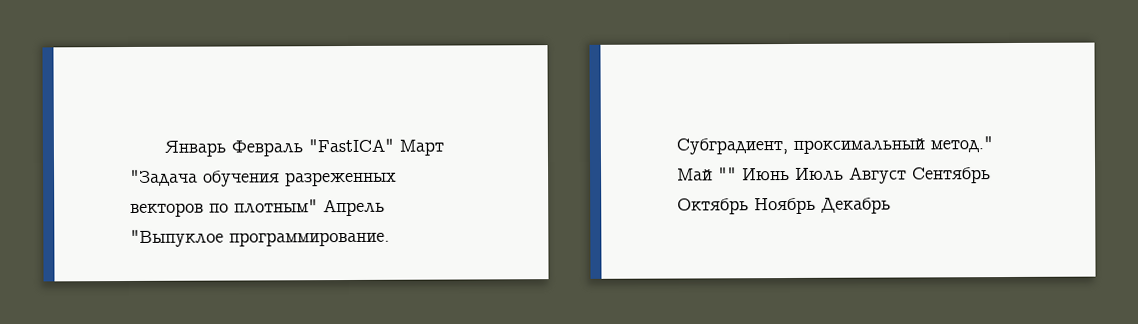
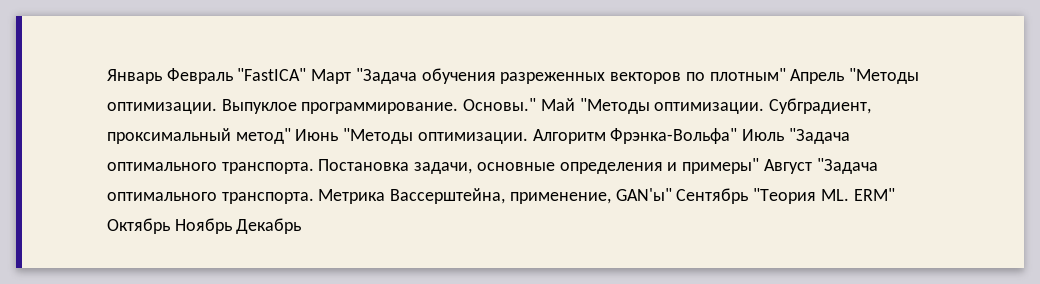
- Январь Февраль "FastICA" Март "Задача обучения разреженных векторов по плотным" Апрель "Выпуклое программирование. Субградиент, проксимальный метод." Май "" Июнь Июль Август Сентябрь Октябрь Ноябрь Декабрь
+ Январь Февраль "FastICA" Март "Задача обучения разреженных векторов по плотным" Апрель "Методы оптимизации. Выпуклое программирование. Основы." Май "Методы оптимизации. Субградиент, проксимальный метод" Июнь "Методы оптимизации. Алгоритм Фрэнка-Вольфа" Июль "Задача оптимального транспорта. Постановка задачи, основные определения и примеры" Август "Задача оптимального транспорта. Метрика Вассерштейна, применение, GAN'ы" Сентябрь "Теория ML. ERM" Октябрь Ноябрь Декабрь

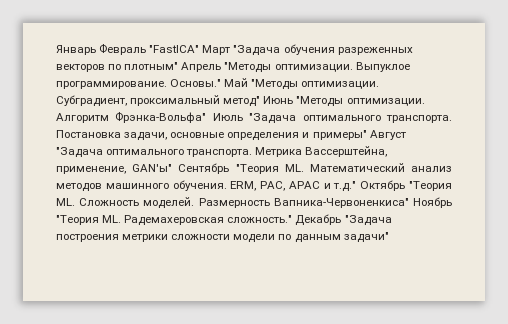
- Метрика Вассерштейна, применение, GAN'ы" Сентябрь "Теория ML. ERM" Октябрь Ноябрь Декабрь
+ Метрика Вассерштейна, применение, GAN'ы" Сентябрь "Теория ML. Математический анализ методов машинного обучения. ERM, PAC, APAC и т.д." Октябрь "Теория ML. Сложность моделей. Размерность Вапника-Червоненкиса" Ноябрь "Теория ML. Радемахеровская сложность." Декабрь "Задача построения метрики сложности модели по данным задачи"

